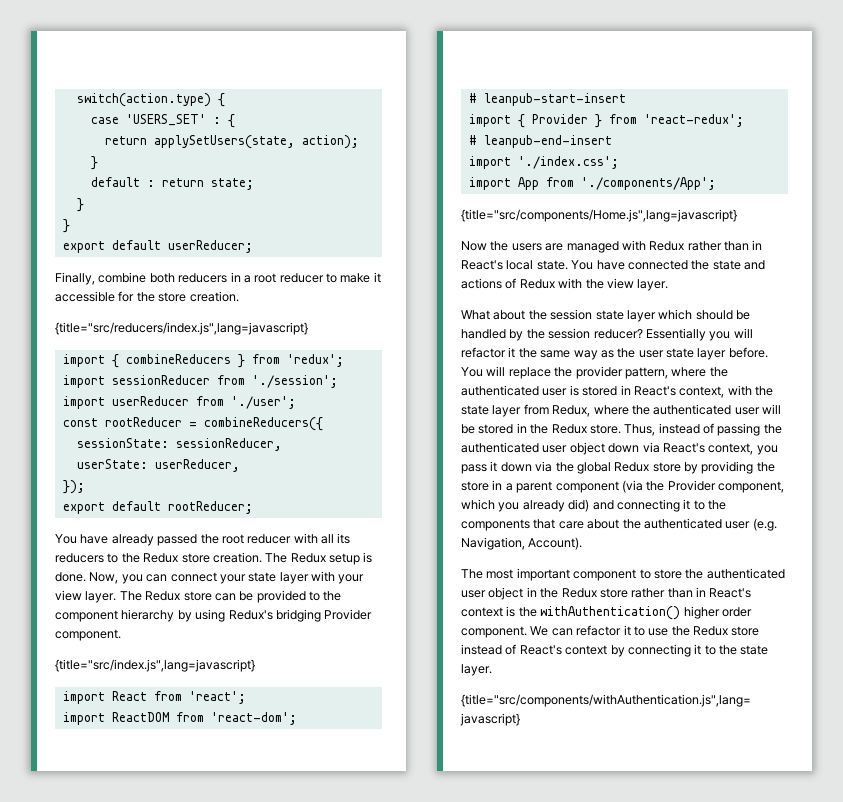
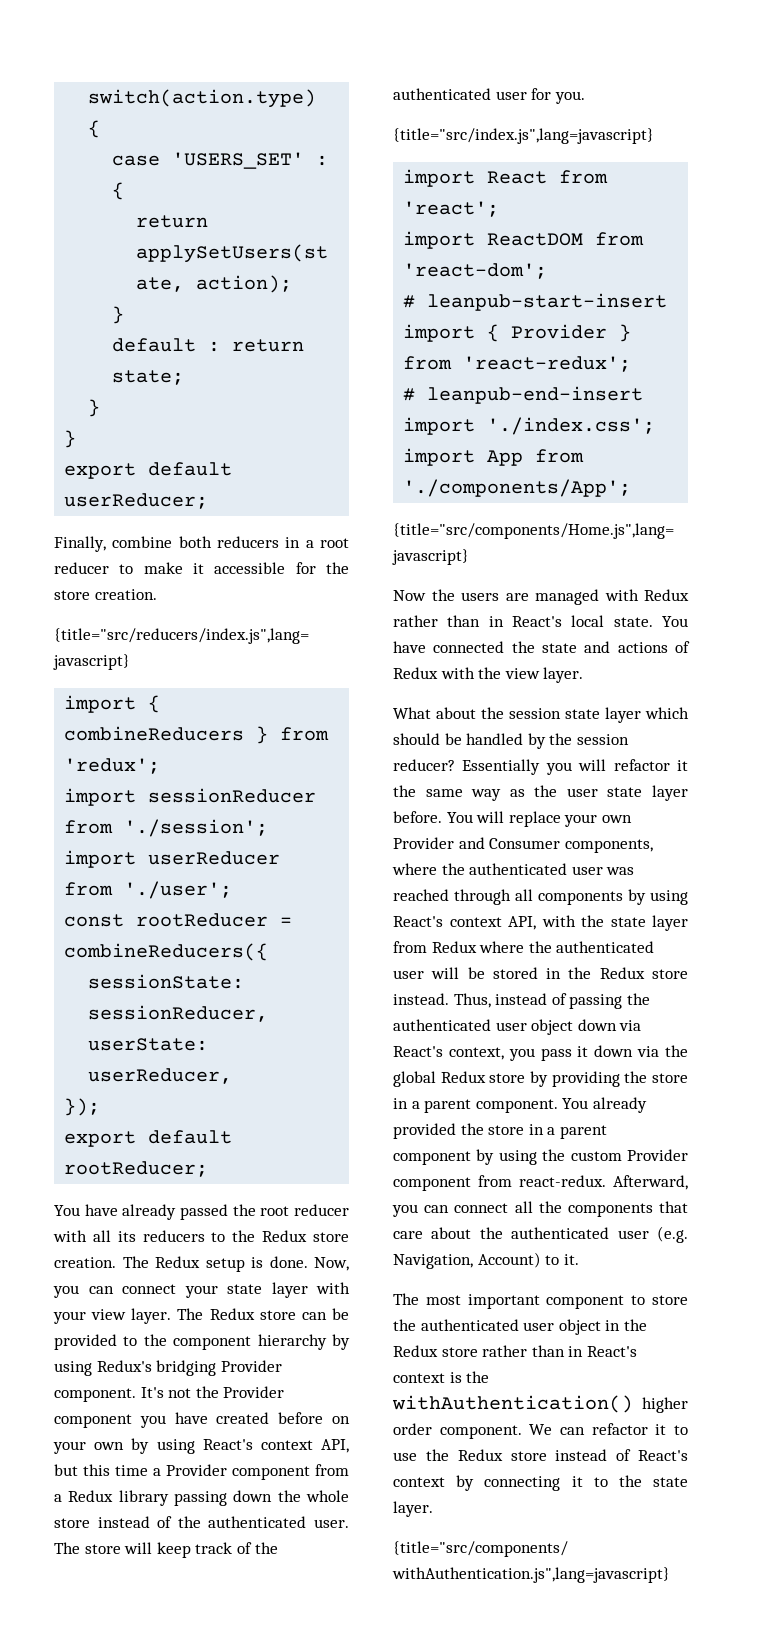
+ It's not the Provider component you have created before on your own by using React's context API, but this time a Provider component from a Redux library passing down the whole store instead of the authenticated user. The store will keep track of the authenticated user for you.
- You will replace the provider pattern, where the authenticated user is stored in React's context, with the state layer from Redux, where the authenticated user will be stored in the Redux store.
+ You will replace your own Provider and Consumer components, where the authenticated user was reached through all components by using React's context API, with the state layer from Redux where the authenticated user will be stored in the Redux store instead.
- Thus, instead of passing the authenticated user object down via React's context, you pass it down via the global Redux store by providing the store in a parent component (via the Provider component, which you already did) and connecting it to the components that care about the authenticated user (e.g. Navigation, Account).
+ Thus, instead of passing the authenticated user object down via React's context, you pass it down via the global Redux store by providing the store in a parent component. You already provided the store in a parent component by using the custom Provider component from react-redux. Afterward, you can connect all the components that care about the authenticated user (e.g. Navigation, Account) to it.

